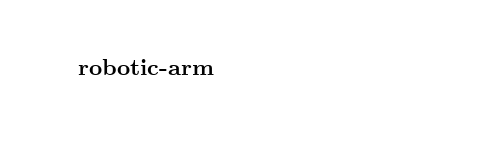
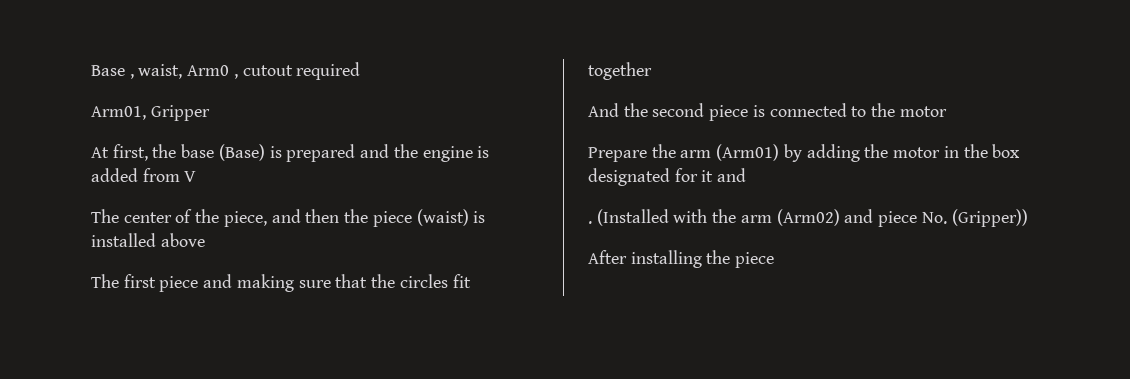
- robotic-arm
+ Base , waist, Arm0 , cutout required
+ Arm01, Gripper
+ At first, the base (Base) is prepared and the engine is added from V
+ The center of the piece, and then the piece (waist) is installed above
+ The first piece and making sure that the circles fit together
+ And the second piece is connected to the motor
+ Prepare the arm (Arm01) by adding the motor in the box designated for it and
+ . (Installed with the arm (Arm02) and piece No. (Gripper))
+ After installing the piece

